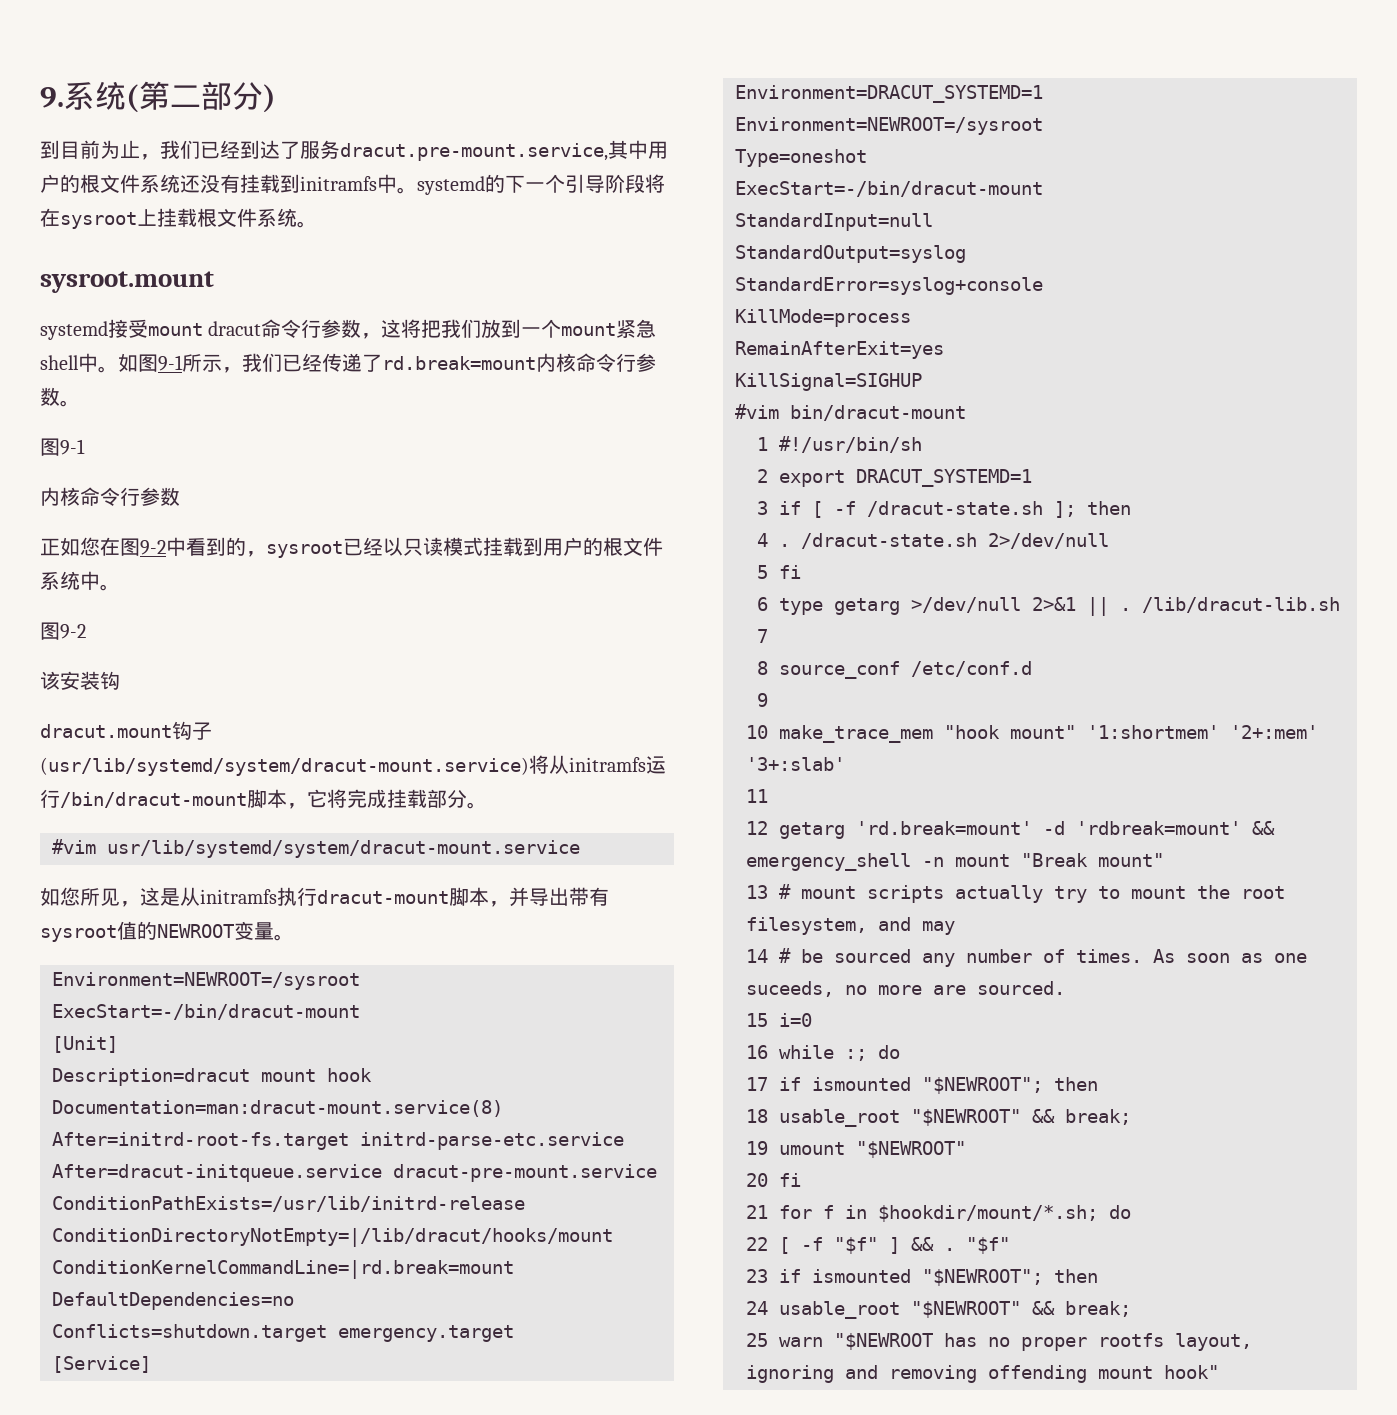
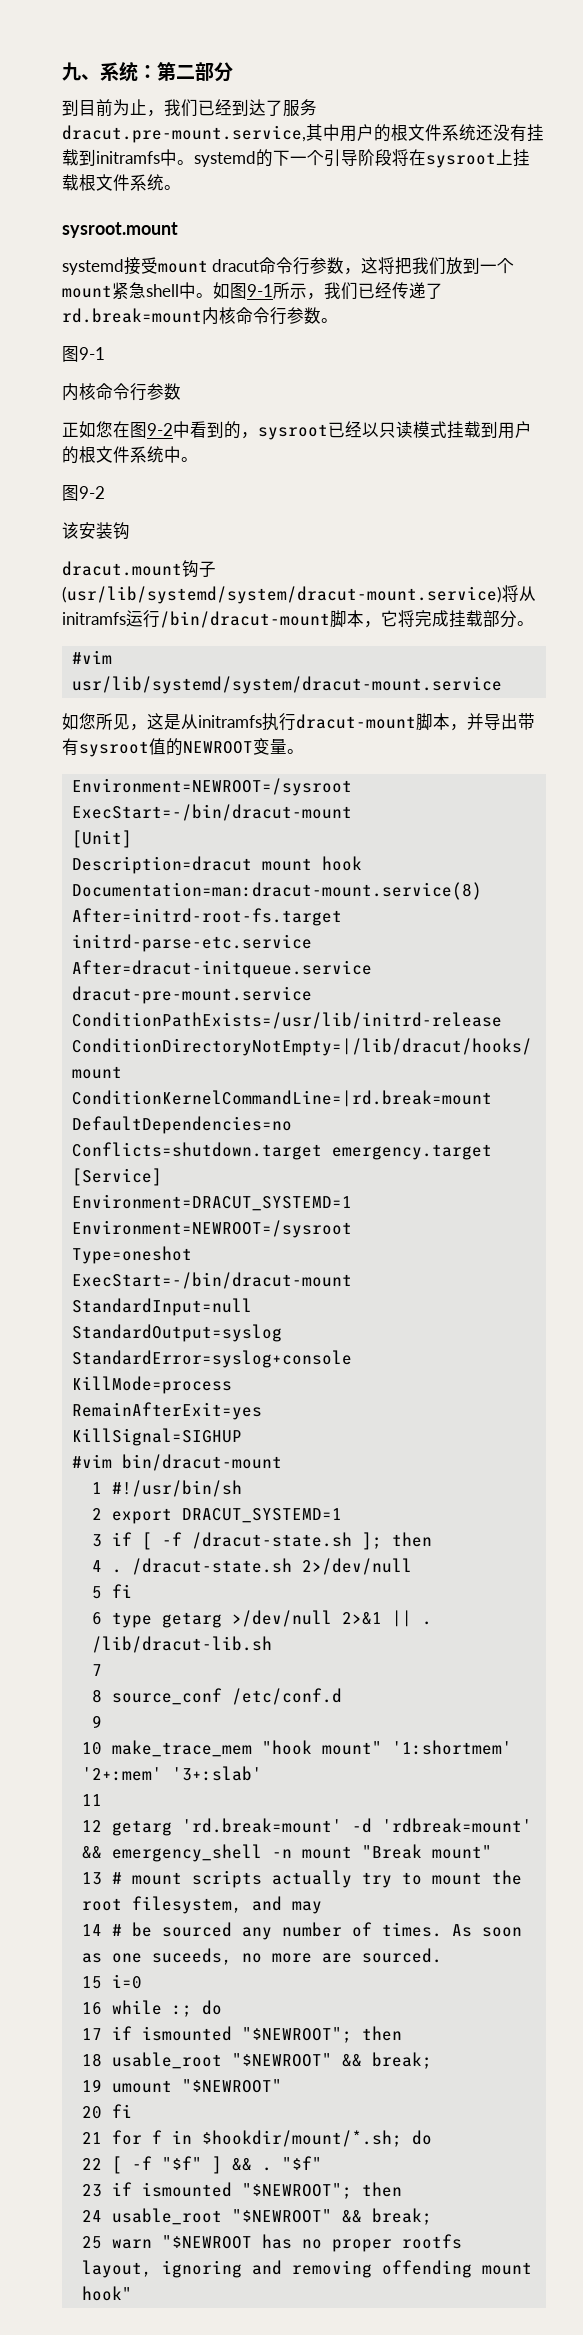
- 9.系统(第二部分)
+ 九、系统：第二部分

